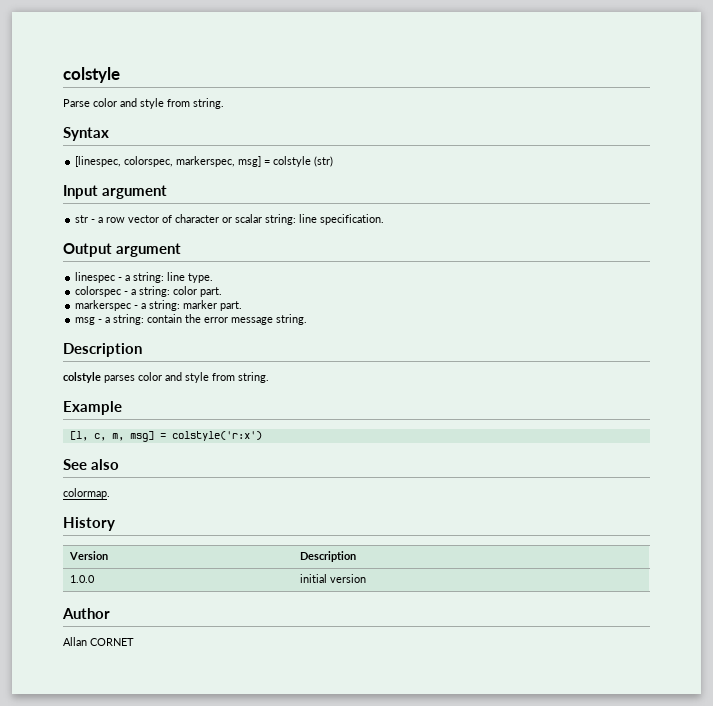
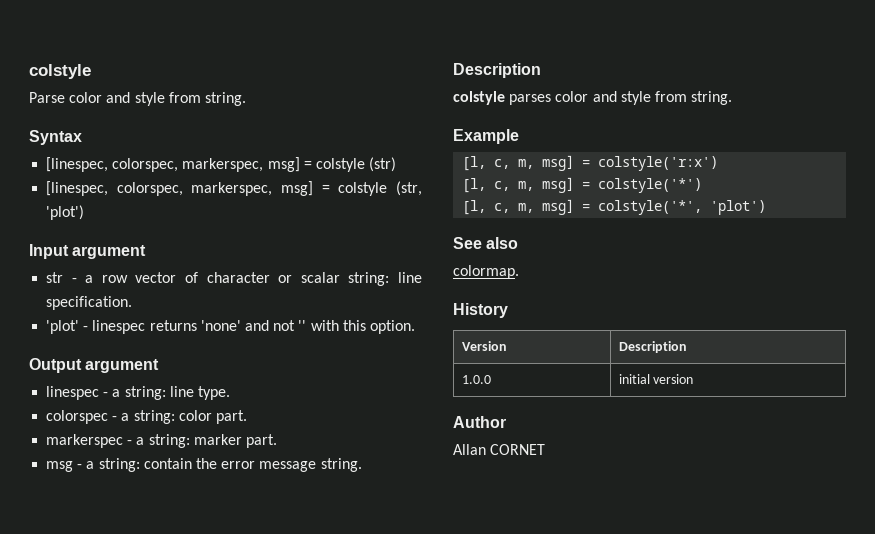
+ [linespec, colorspec, markerspec, msg] = colstyle (str, 'plot')
+ 'plot' - linespec returns 'none' and not '' with this option.
+ [l, c, m, msg] = colstyle('*')
+ [l, c, m, msg] = colstyle('*', 'plot')

